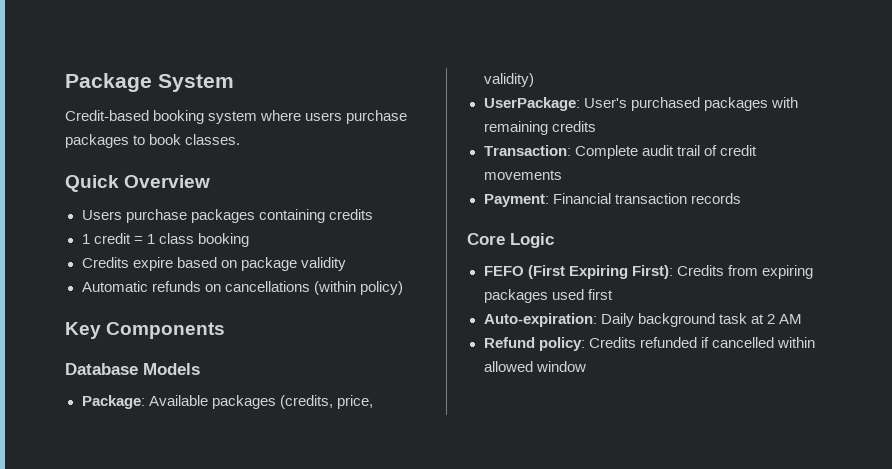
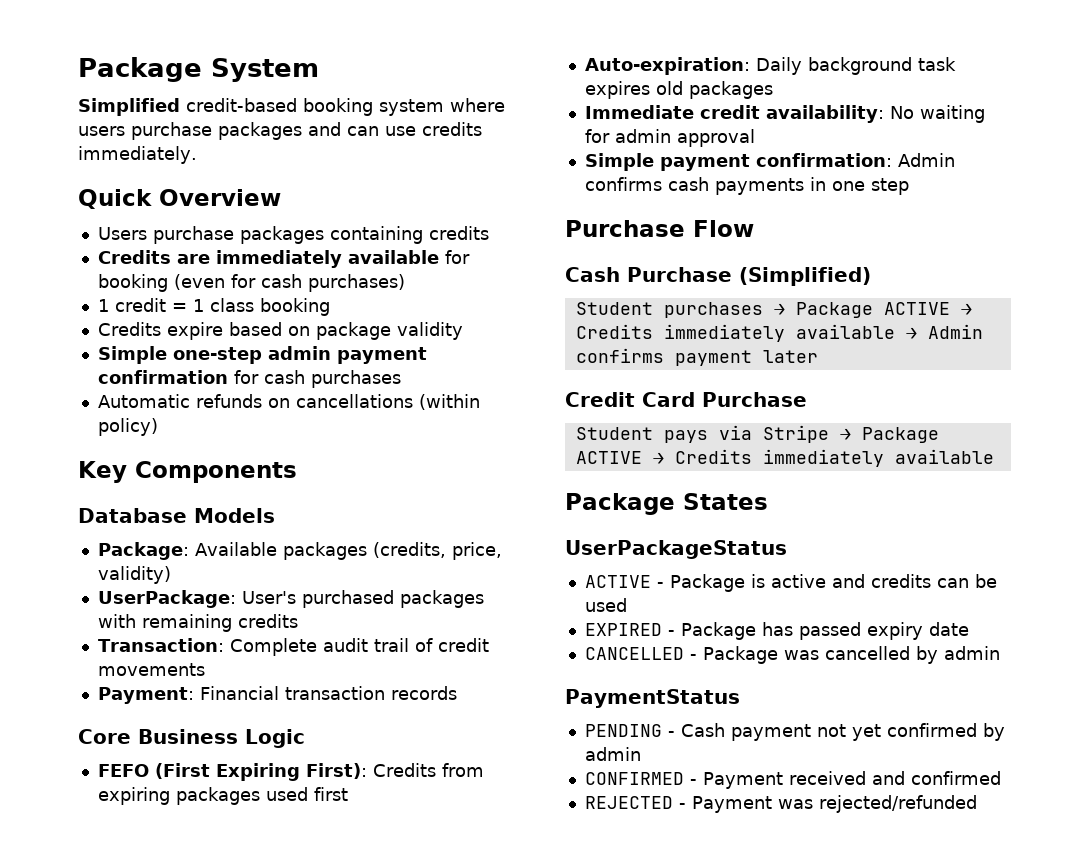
- Credit-based booking system where users purchase packages to book classes.
+ Simplified credit-based booking system where users purchase packages and can use credits immediately.
+ Credits are immediately available for booking (even for cash purchases)
+ Simple one-step admin payment confirmation for cash purchases
- Core Logic
+ Core Business Logic
- Auto-expiration: Daily background task at 2 AM
- Refund policy: Credits refunded if cancelled within allowed window
+ Auto-expiration: Daily background task expires old packages
+ Immediate credit availability: No waiting for admin approval
+ Simple payment confirmation: Admin confirms cash payments in one step
+ Purchase Flow
+ Cash Purchase (Simplified)
+ Student purchases → Package ACTIVE → Credits immediately available → Admin confirms payment later
+ Credit Card Purchase
+ Student pays via Stripe → Package ACTIVE → Credits immediately available
+ Package States
+ UserPackageStatus
+ ACTIVE - Package is active and credits can be used
+ EXPIRED - Package has passed expiry date
+ CANCELLED - Package was cancelled by admin
+ PaymentStatus
+ PENDING - Cash payment not yet confirmed by admin
+ CONFIRMED - Payment received and confirmed
+ REJECTED - Payment was rejected/refunded

